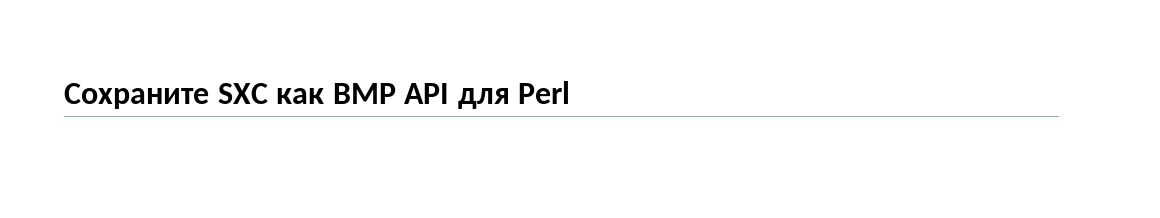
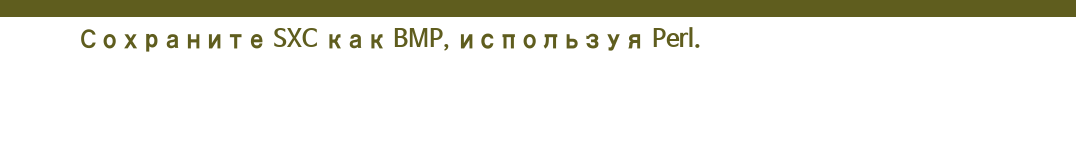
- Сохраните SXC как BMP API для Perl
+ Сохраните SXC как BMP, используя Perl.

